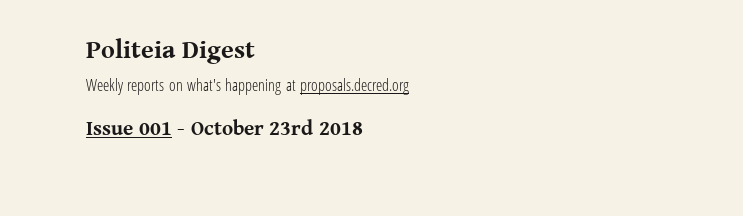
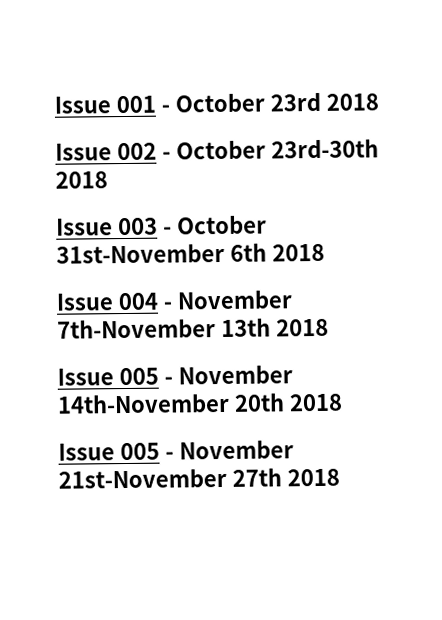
- Politeia Digest
- Weekly reports on what's happening at proposals.decred.org
+ Issue 002 - October 23rd-30th 2018
+ Issue 003 - October 31st-November 6th 2018
+ Issue 004 - November 7th-November 13th 2018
+ Issue 005 - November 14th-November 20th 2018
+ Issue 005 - November 21st-November 27th 2018

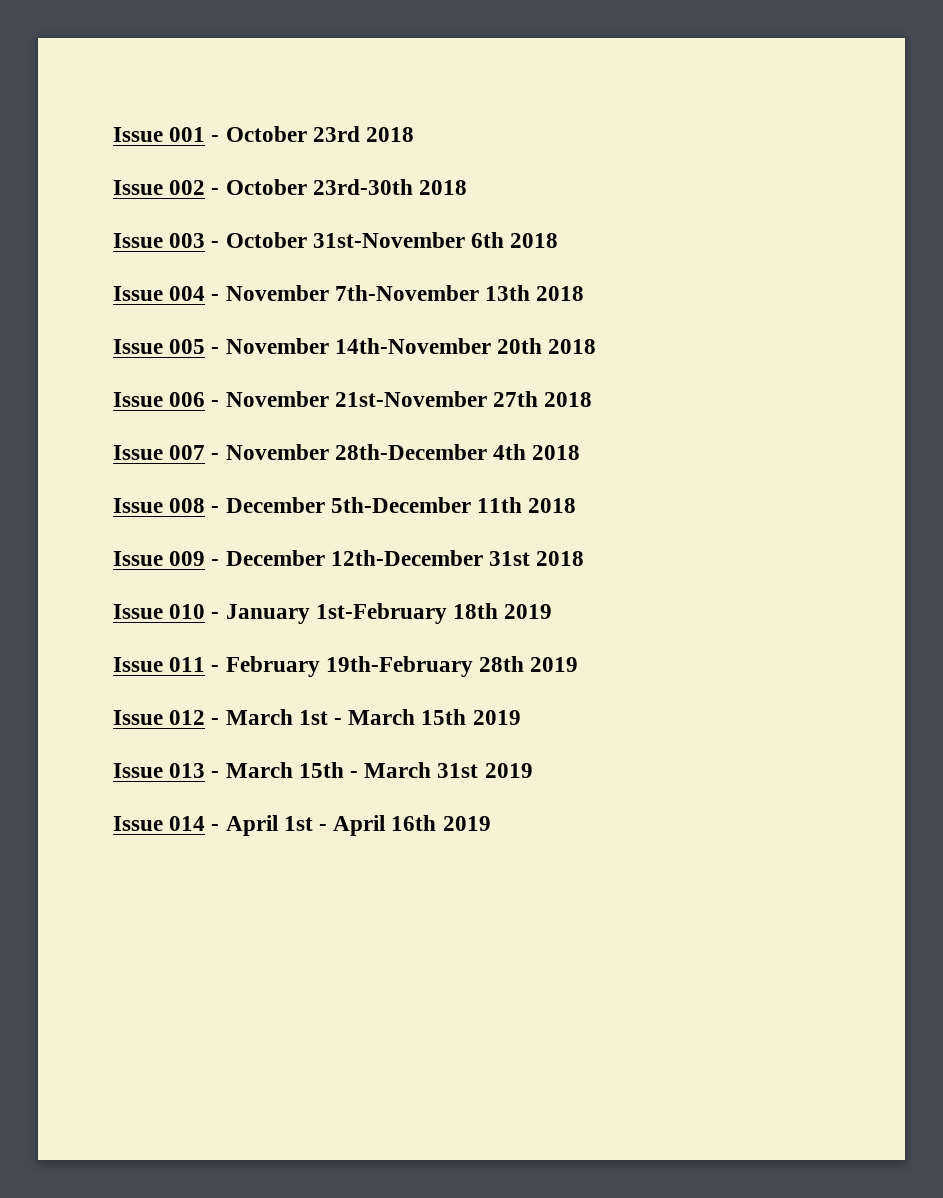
- Issue 005 - November 21st-November 27th 2018
+ Issue 006 - November 21st-November 27th 2018
+ Issue 007 - November 28th-December 4th 2018
+ Issue 008 - December 5th-December 11th 2018
+ Issue 009 - December 12th-December 31st 2018
+ Issue 010 - January 1st-February 18th 2019
+ Issue 011 - February 19th-February 28th 2019
+ Issue 012 - March 1st - March 15th 2019
+ Issue 013 - March 15th - March 31st 2019
+ Issue 014 - April 1st - April 16th 2019

